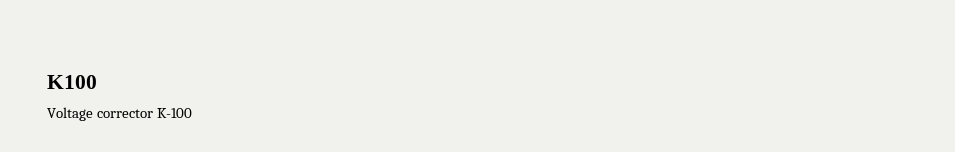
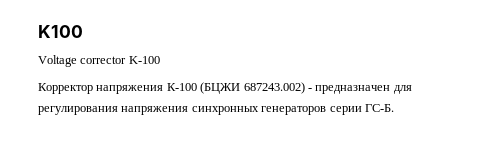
+ Корректор напряжения К-100 (БЦЖИ 687243.002) - предназначен для регулирования напряжения синхронных генераторов серии ГС-Б.

